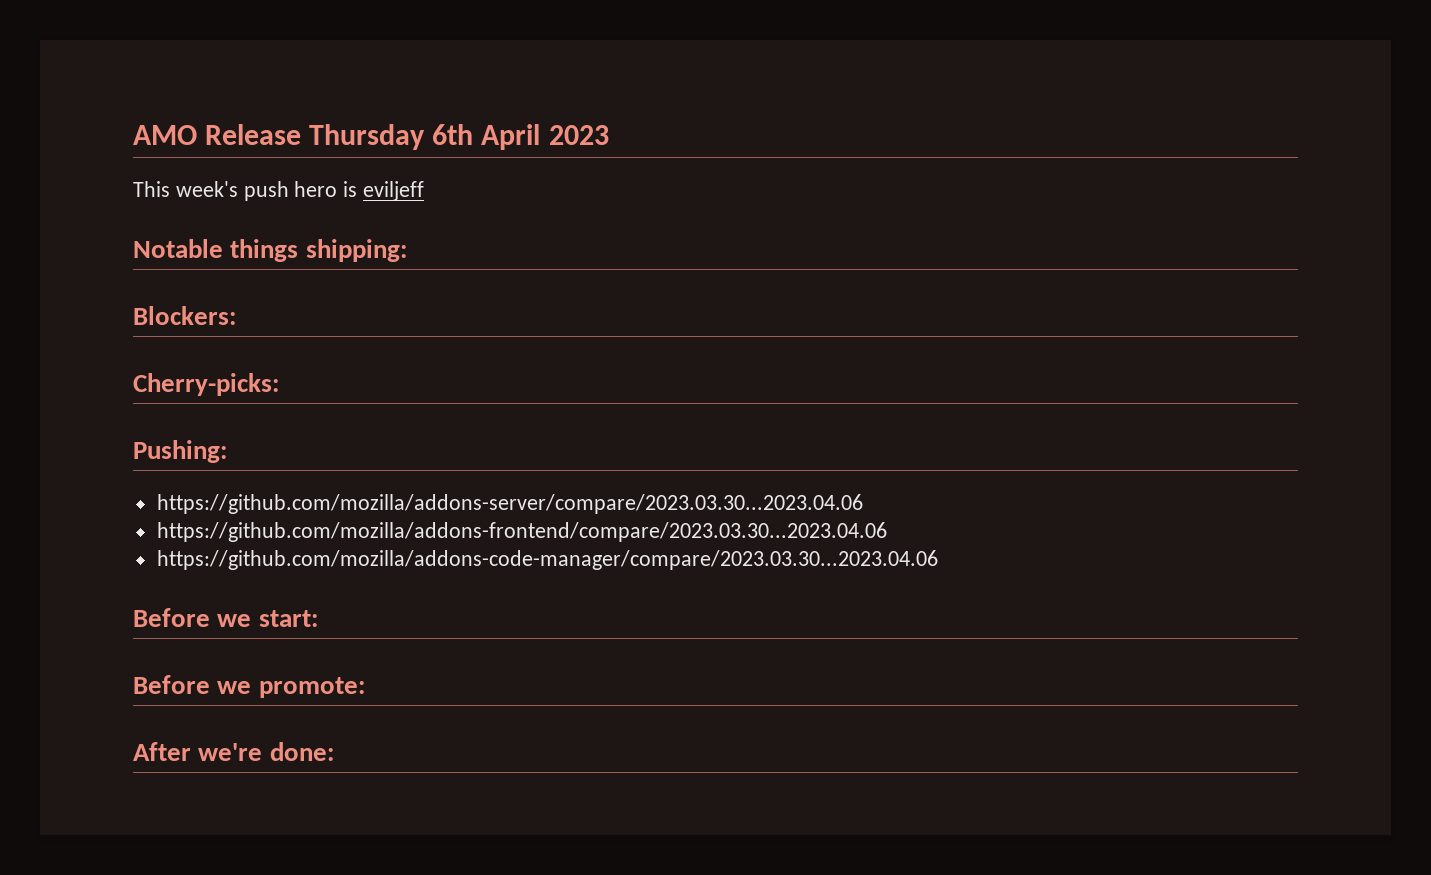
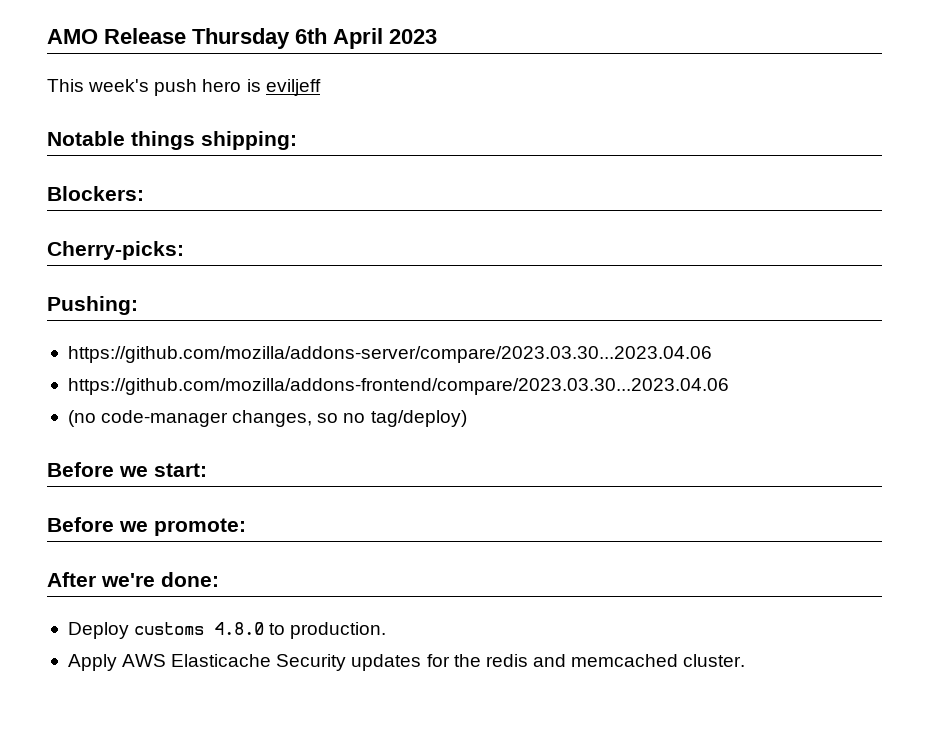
- https://github.com/mozilla/addons-code-manager/compare/2023.03.30...2023.04.06
+ (no code-manager changes, so no tag/deploy)
+ Deploy customs 4.8.0 to production.
+ Apply AWS Elasticache Security updates for the redis and memcached cluster.

